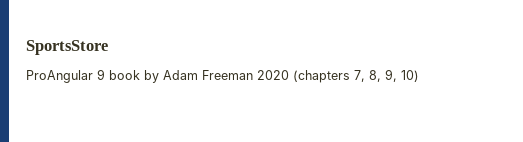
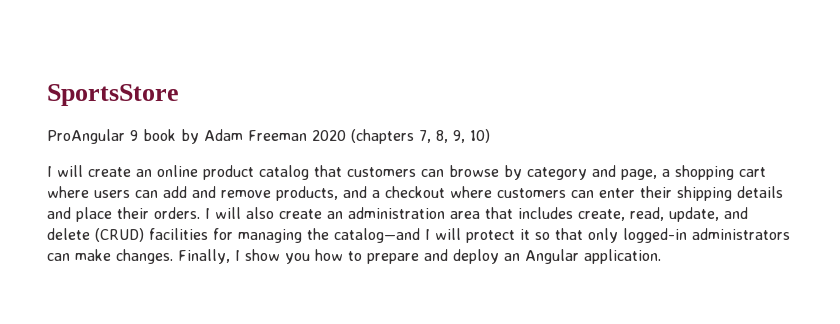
+ I will create an online product catalog that customers can browse by category and page, a shopping cart where users can add and remove products, and a checkout where customers can enter their shipping details and place their orders. I will also create an administration area that includes create, read, update, and delete (CRUD) facilities for managing the catalog—and I will protect it so that only logged-in administrators can make changes. Finally, I show you how to prepare and deploy an Angular application.

